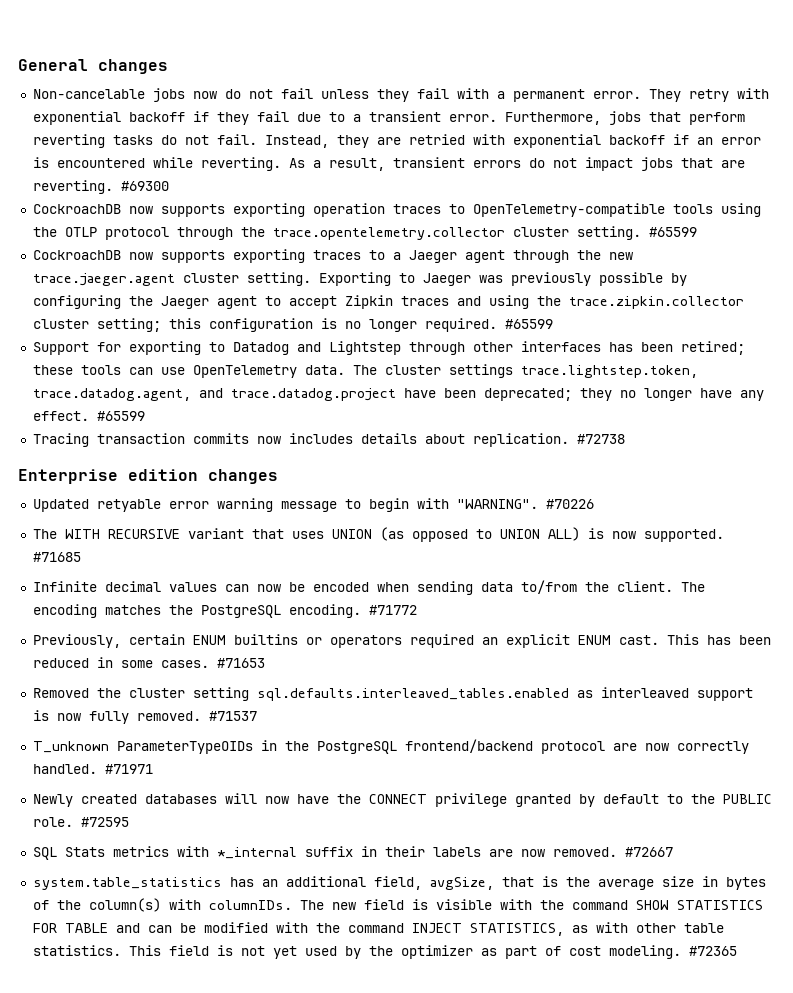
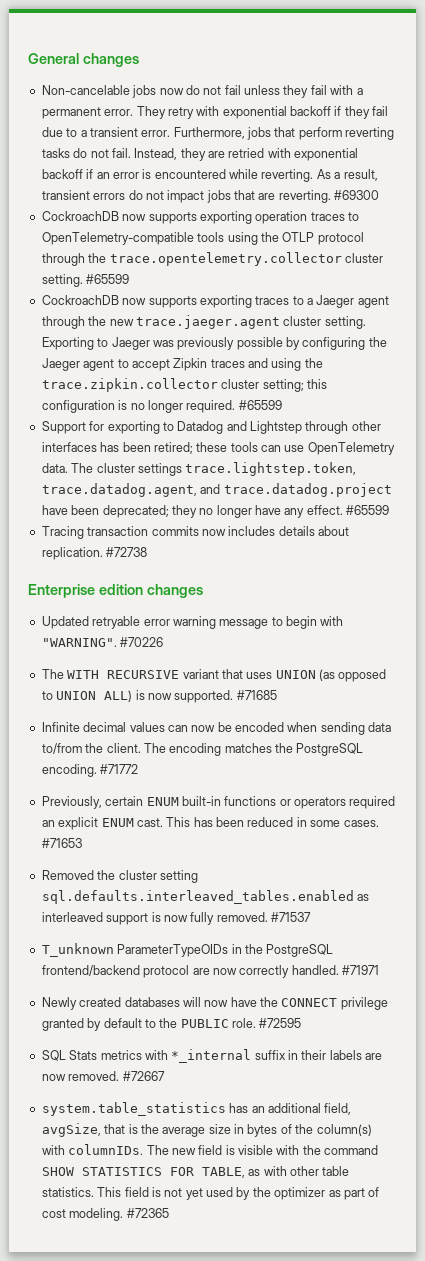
- Updated retyable error warning message to begin with "WARNING".
+ Updated retryable error warning message to begin with "WARNING".
- Previously, certain ENUM builtins or operators required an explicit ENUM cast.
+ Previously, certain ENUM built-in functions or operators required an explicit ENUM cast.
- The new field is visible with the command SHOW STATISTICS FOR TABLE and can be modified with the command INJECT STATISTICS, as with other table statistics.
+ The new field is visible with the command SHOW STATISTICS FOR TABLE, as with other table statistics.

